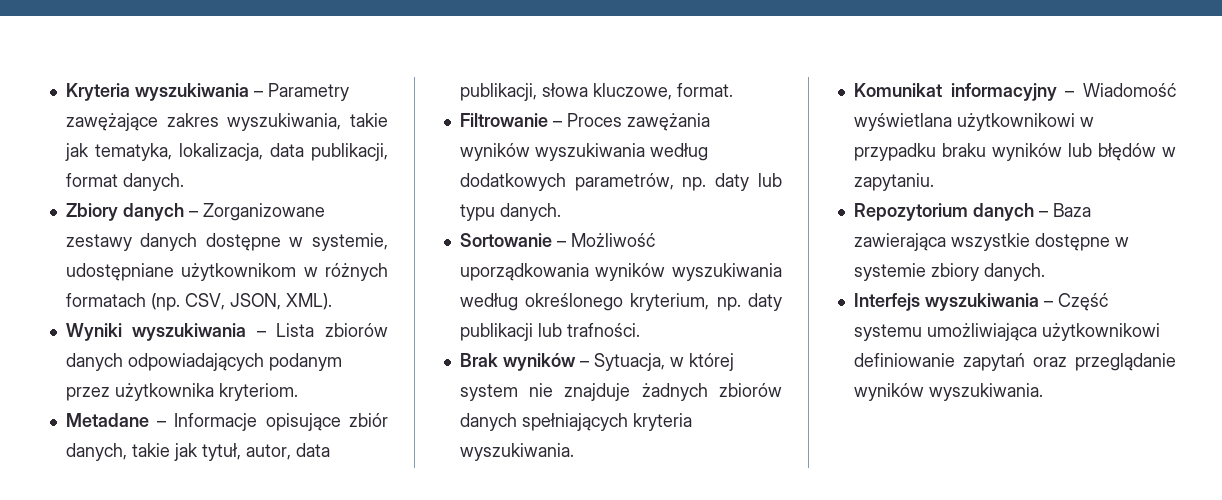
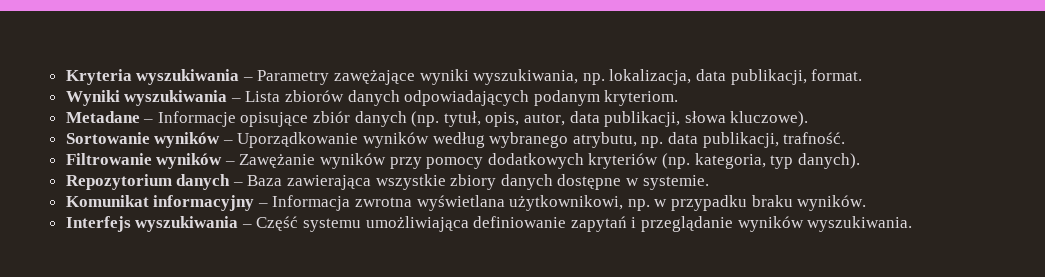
- Kryteria wyszukiwania – Parametry zawężające zakres wyszukiwania, takie jak tematyka, lokalizacja, data publikacji, format danych.
- Zbiory danych – Zorganizowane zestawy danych dostępne w systemie, udostępniane użytkownikom w różnych formatach (np. CSV, JSON, XML).
+ Kryteria wyszukiwania – Parametry zawężające wyniki wyszukiwania, np. lokalizacja, data publikacji, format.
- Wyniki wyszukiwania – Lista zbiorów danych odpowiadających podanym przez użytkownika kryteriom.
+ Wyniki wyszukiwania – Lista zbiorów danych odpowiadających podanym kryteriom.
- Metadane – Informacje opisujące zbiór danych, takie jak tytuł, autor, data publikacji, słowa kluczowe, format.
- Filtrowanie – Proces zawężania wyników wyszukiwania według dodatkowych parametrów, np. daty lub typu danych.
- Sortowanie – Możliwość uporządkowania wyników wyszukiwania według określonego kryterium, np. daty publikacji lub trafności.
- Brak wyników – Sytuacja, w której system nie znajduje żadnych zbiorów danych spełniających kryteria wyszukiwania.
- Komunikat informacyjny – Wiadomość wyświetlana użytkownikowi w przypadku braku wyników lub błędów w zapytaniu.
+ Metadane – Informacje opisujące zbiór danych (np. tytuł, opis, autor, data publikacji, słowa kluczowe).
+ Sortowanie wyników – Uporządkowanie wyników według wybranego atrybutu, np. data publikacji, trafność.
+ Filtrowanie wyników – Zawężanie wyników przy pomocy dodatkowych kryteriów (np. kategoria, typ danych).
- Repozytorium danych – Baza zawierająca wszystkie dostępne w systemie zbiory danych.
+ Repozytorium danych – Baza zawierająca wszystkie zbiory danych dostępne w systemie.
+ Komunikat informacyjny – Informacja zwrotna wyświetlana użytkownikowi, np. w przypadku braku wyników.
- Interfejs wyszukiwania – Część systemu umożliwiająca użytkownikowi definiowanie zapytań oraz przeglądanie wyników wyszukiwania.
+ Interfejs wyszukiwania – Część systemu umożliwiająca definiowanie zapytań i przeglądanie wyników wyszukiwania.

